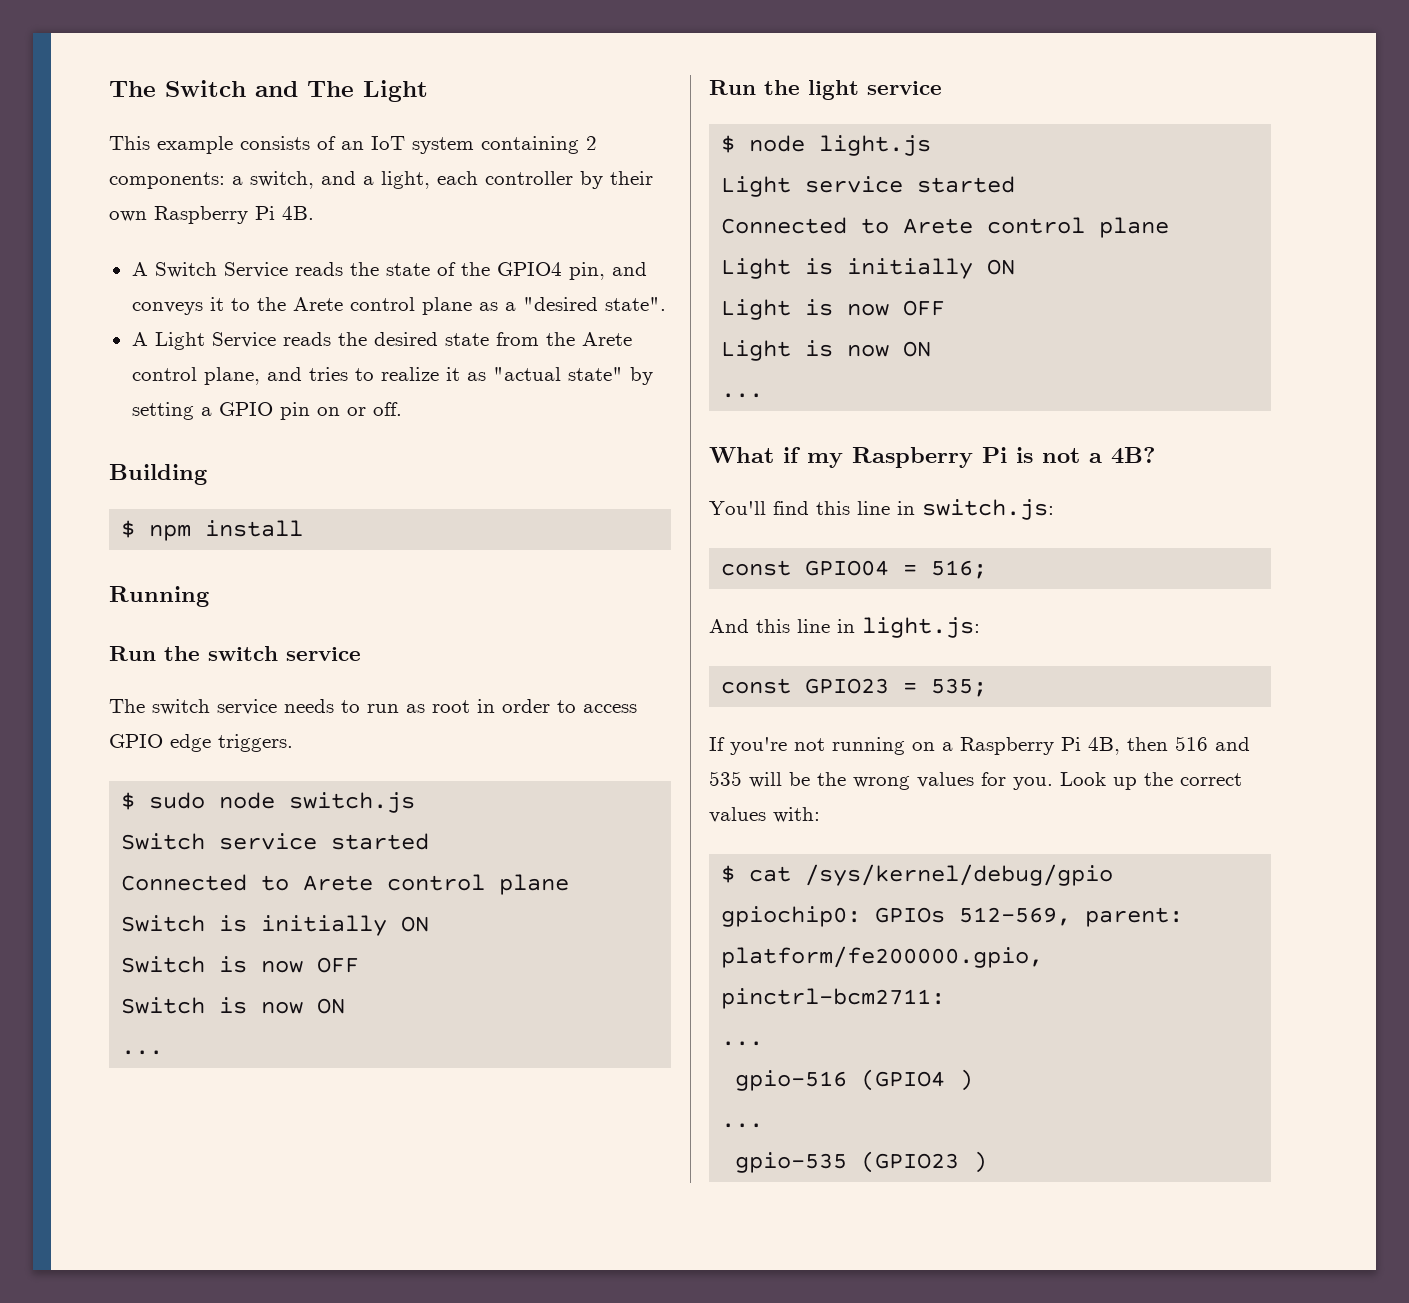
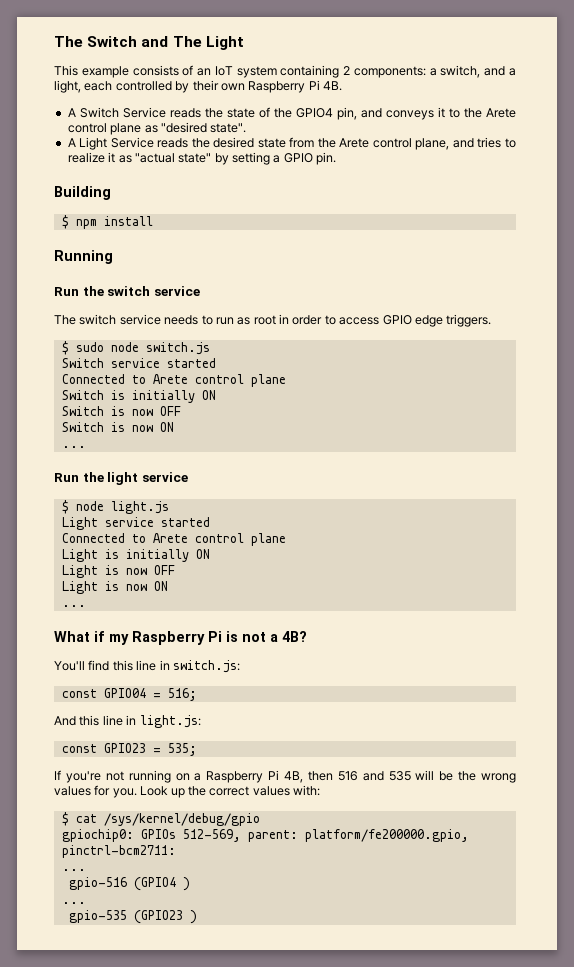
- This example consists of an IoT system containing 2 components: a switch, and a light, each controller by their own Raspberry Pi 4B.
+ This example consists of an IoT system containing 2 components: a switch, and a light, each controlled by their own Raspberry Pi 4B.
- A Switch Service reads the state of the GPIO4 pin, and conveys it to the Arete control plane as a "desired state".
+ A Switch Service reads the state of the GPIO4 pin, and conveys it to the Arete control plane as "desired state".
- A Light Service reads the desired state from the Arete control plane, and tries to realize it as "actual state" by setting a GPIO pin on or off.
+ A Light Service reads the desired state from the Arete control plane, and tries to realize it as "actual state" by setting a GPIO pin.

